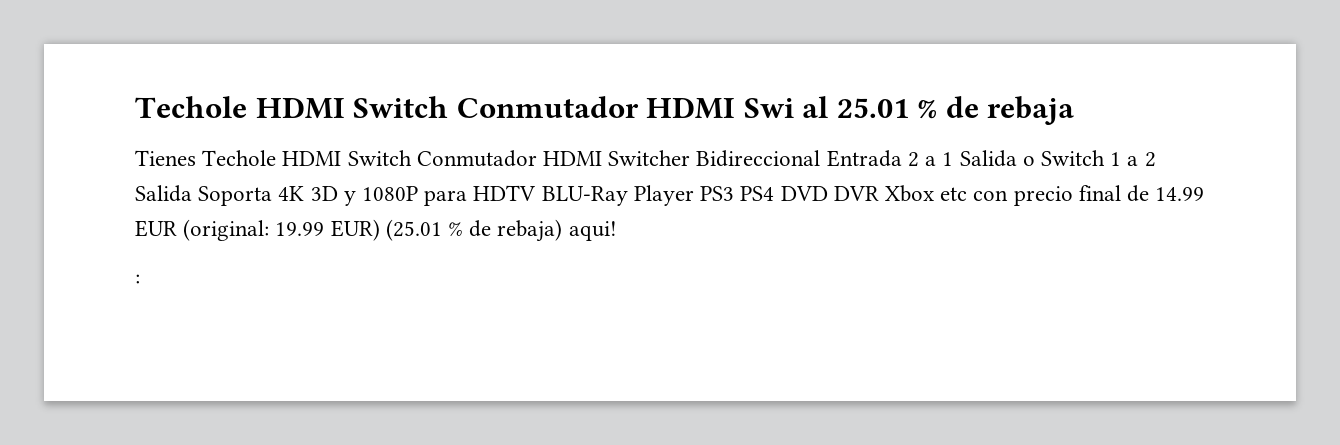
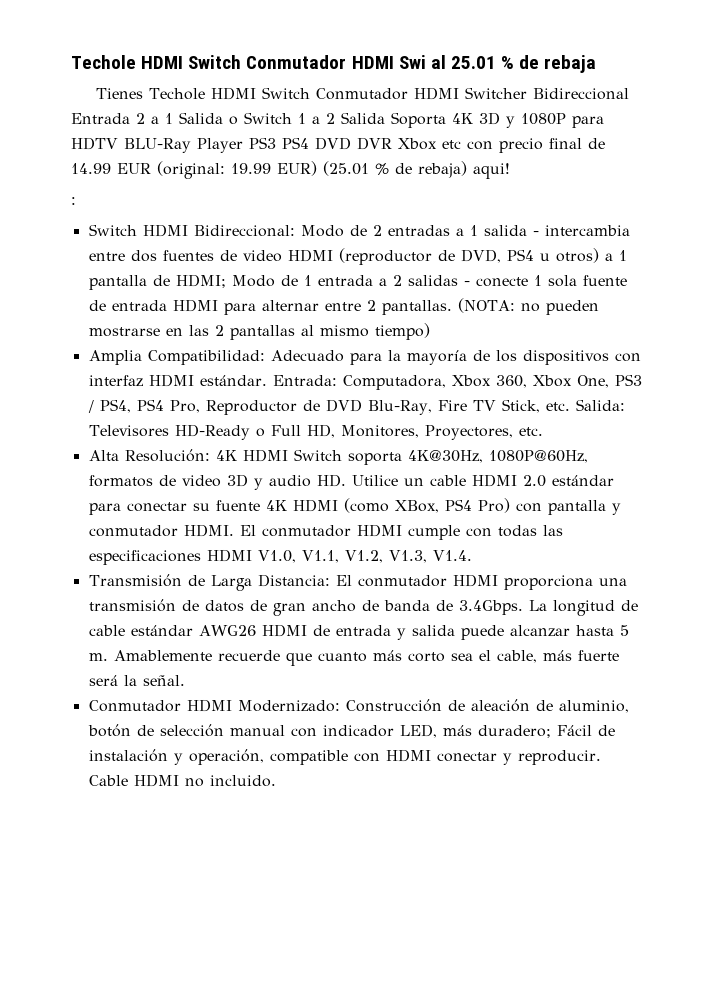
+ Switch HDMI Bidireccional: Modo de 2 entradas a 1 salida - intercambia entre dos fuentes de video HDMI (reproductor de DVD, PS4 u otros) a 1 pantalla de HDMI; Modo de 1 entrada a 2 salidas - conecte 1 sola fuente de entrada HDMI para alternar entre 2 pantallas. (NOTA: no pueden mostrarse en las 2 pantallas al mismo tiempo)
+ Amplia Compatibilidad: Adecuado para la mayoría de los dispositivos con interfaz HDMI estándar. Entrada: Computadora, Xbox 360, Xbox One, PS3 / PS4, PS4 Pro, Reproductor de DVD Blu-Ray, Fire TV Stick, etc. Salida: Televisores HD-Ready o Full HD, Monitores, Proyectores, etc.
+ Alta Resolución: 4K HDMI Switch soporta 4K@30Hz, 1080P@60Hz, formatos de video 3D y audio HD. Utilice un cable HDMI 2.0 estándar para conectar su fuente 4K HDMI (como XBox, PS4 Pro) con pantalla y conmutador HDMI. El conmutador HDMI cumple con todas las especificaciones HDMI V1.0, V1.1, V1.2, V1.3, V1.4.
+ Transmisión de Larga Distancia: El conmutador HDMI proporciona una transmisión de datos de gran ancho de banda de 3.4Gbps. La longitud de cable estándar AWG26 HDMI de entrada y salida puede alcanzar hasta 5 m. Amablemente recuerde que cuanto más corto sea el cable, más fuerte será la señal.
+ Conmutador HDMI Modernizado: Construcción de aleación de aluminio, botón de selección manual con indicador LED, más duradero; Fácil de instalación y operación, compatible con HDMI conectar y reproducir. Cable HDMI no incluido.

